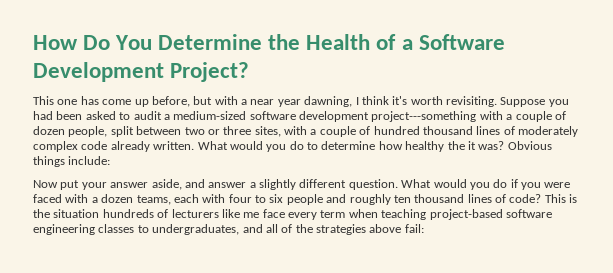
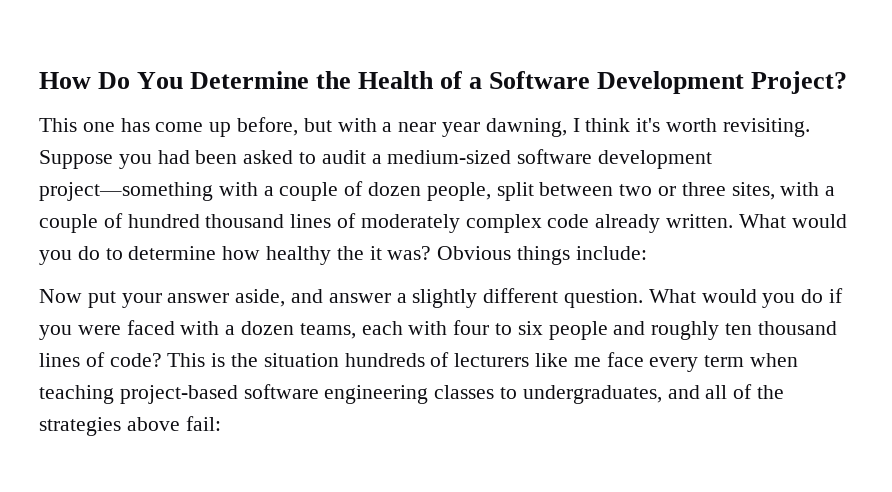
- Suppose you had been asked to audit a medium-sized software development project---something with a couple of dozen people, split between two or three sites, with a couple of hundred thousand lines of moderately complex code already written.
+ Suppose you had been asked to audit a medium-sized software development project—something with a couple of dozen people, split between two or three sites, with a couple of hundred thousand lines of moderately complex code already written.

